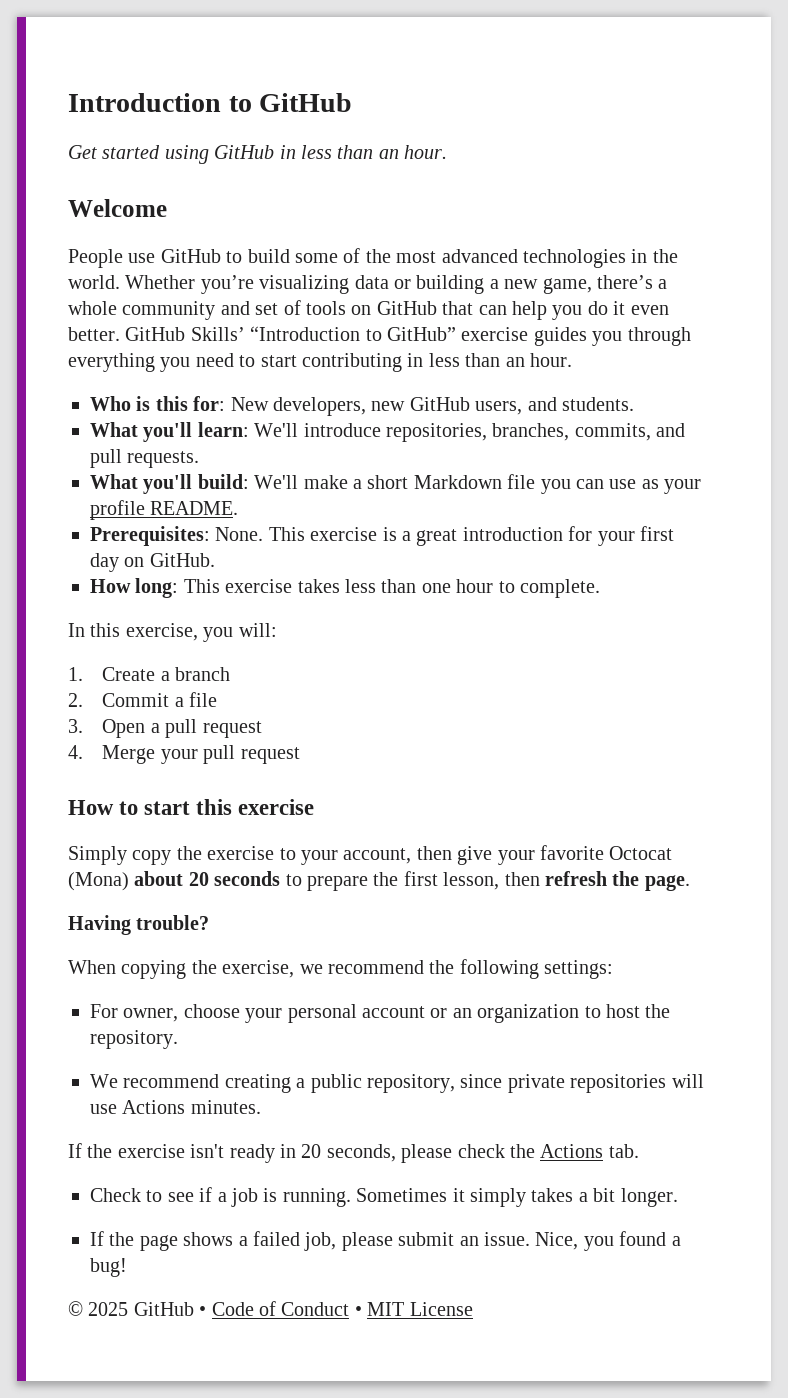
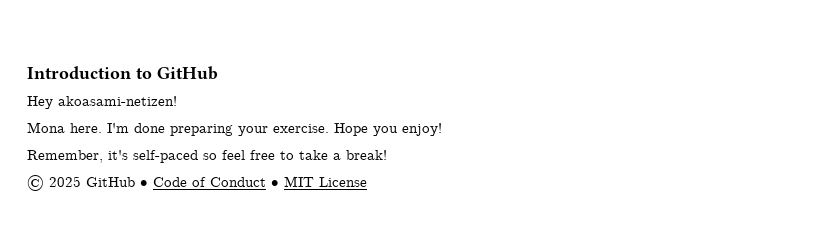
- Get started using GitHub in less than an hour.
- Welcome
- People use GitHub to build some of the most advanced technologies in the world. Whether you’re visualizing data or building a new game, there’s a whole community and set of tools on GitHub that can help you do it even better. GitHub Skills’ “Introduction to GitHub” exercise guides you through everything you need to start contributing in less than an hour.
- Who is this for: New developers, new GitHub users, and students.
- What you'll learn: We'll introduce repositories, branches, commits, and pull requests.
- What you'll build: We'll make a short Markdown file you can use as your profile README.
- Prerequisites: None. This exercise is a great introduction for your first day on GitHub.
- How long: This exercise takes less than one hour to complete.
- In this exercise, you will:
- 1. Create a branch
- 2. Commit a file
- 3. Open a pull request
- 4. Merge your pull request
- How to start this exercise
- Simply copy the exercise to your account, then give your favorite Octocat (Mona) about 20 seconds to prepare the first lesson, then refresh the page.
- Having trouble?
- When copying the exercise, we recommend the following settings:
- For owner, choose your personal account or an organization to host the repository.
- We recommend creating a public repository, since private repositories will use Actions minutes.
- If the exercise isn't ready in 20 seconds, please check the Actions tab.
- Check to see if a job is running. Sometimes it simply takes a bit longer.
- If the page shows a failed job, please submit an issue. Nice, you found a bug!
+ Hey akoasami-netizen!
+ Mona here. I'm done preparing your exercise. Hope you enjoy!
+ Remember, it's self-paced so feel free to take a break!

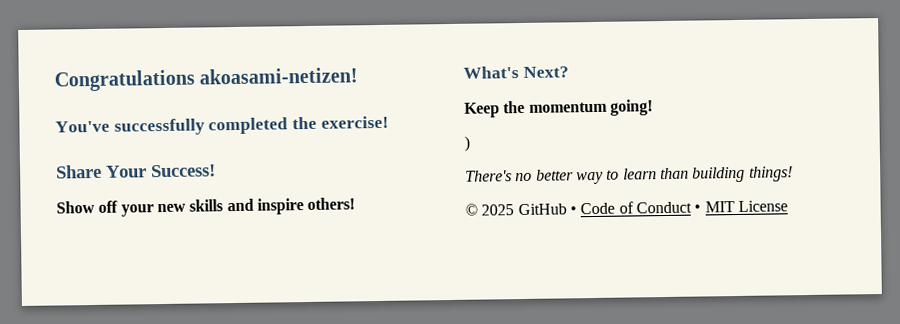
- Introduction to GitHub
- Hey akoasami-netizen!
- Mona here. I'm done preparing your exercise. Hope you enjoy!
- Remember, it's self-paced so feel free to take a break!
+ Congratulations akoasami-netizen!
+ You've successfully completed the exercise!
+ Share Your Success!
+ Show off your new skills and inspire others!
+ What's Next?
+ Keep the momentum going!
+ )
+ There's no better way to learn than building things!

